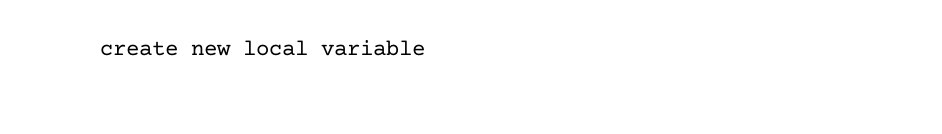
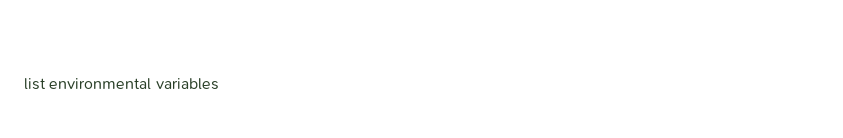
- create new local variable
+ list environmental variables

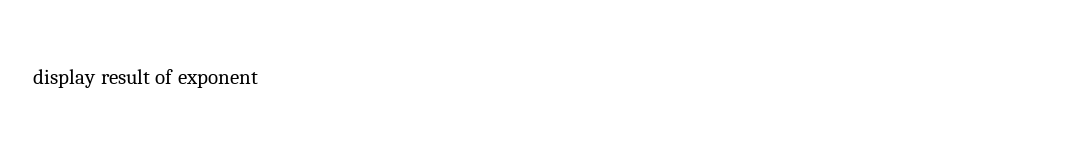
- list environmental variables
+ display result of exponent

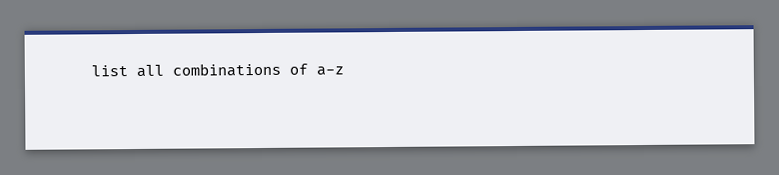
- display result of exponent
+ list all combinations of a-z

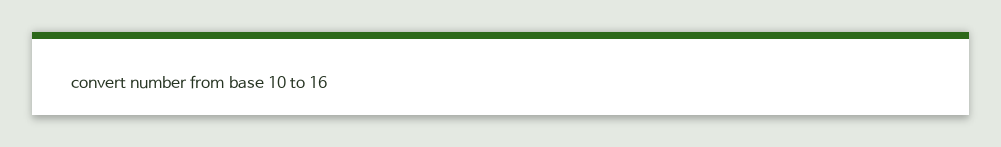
- list all combinations of a-z
+ convert number from base 10 to 16

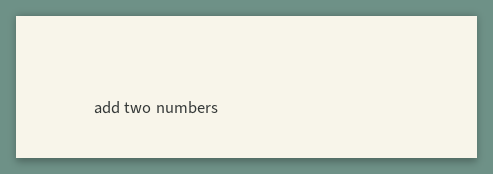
- convert number from base 10 to 16
+ add two numbers

